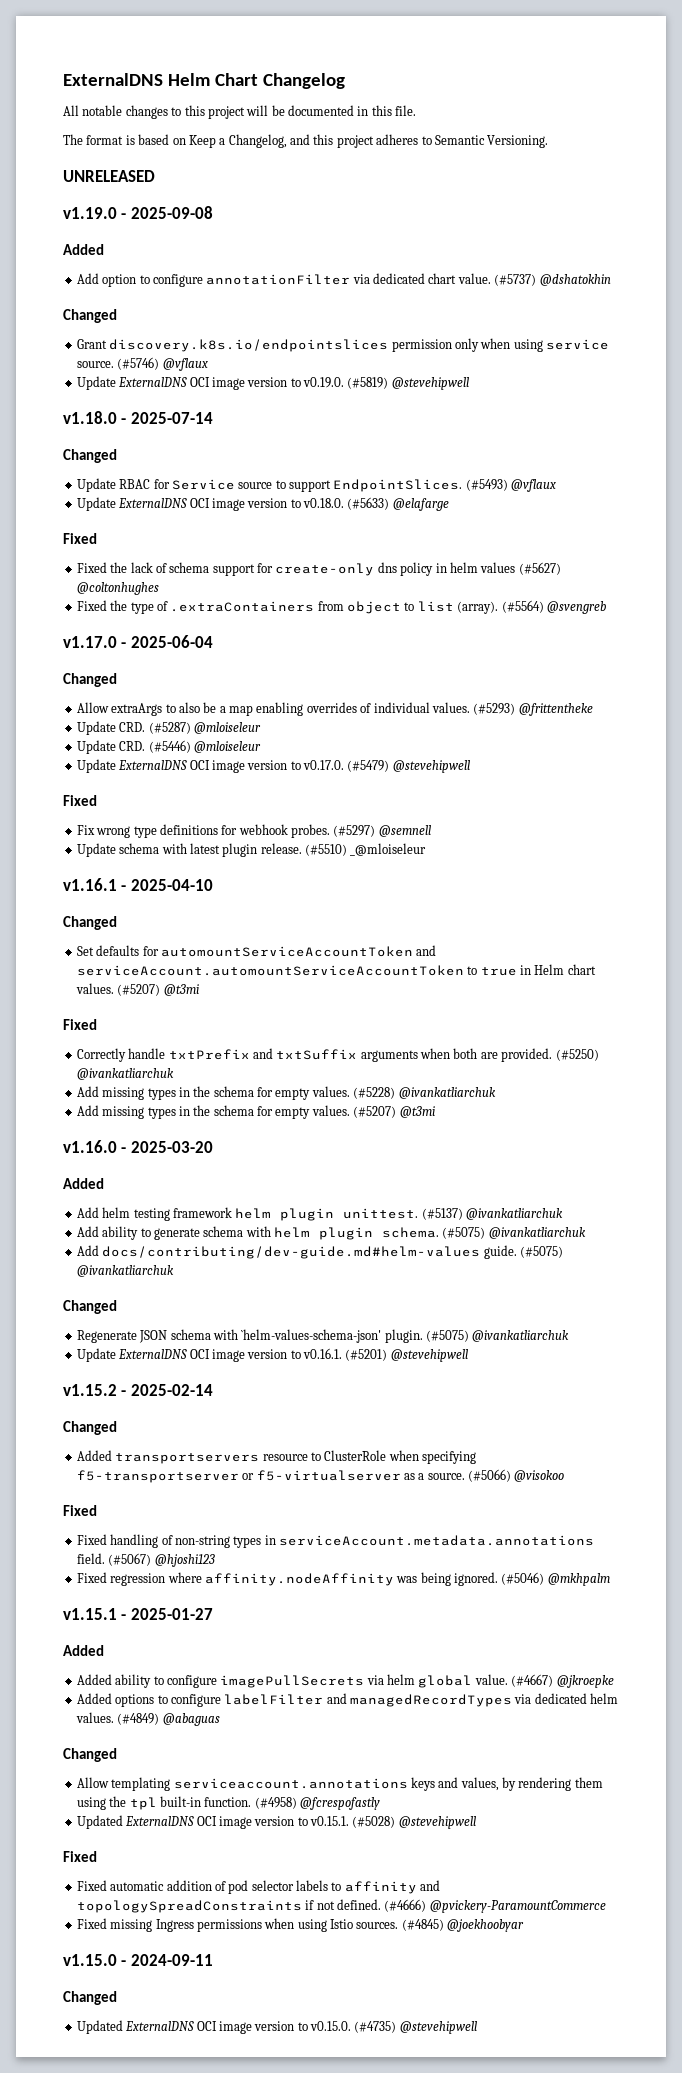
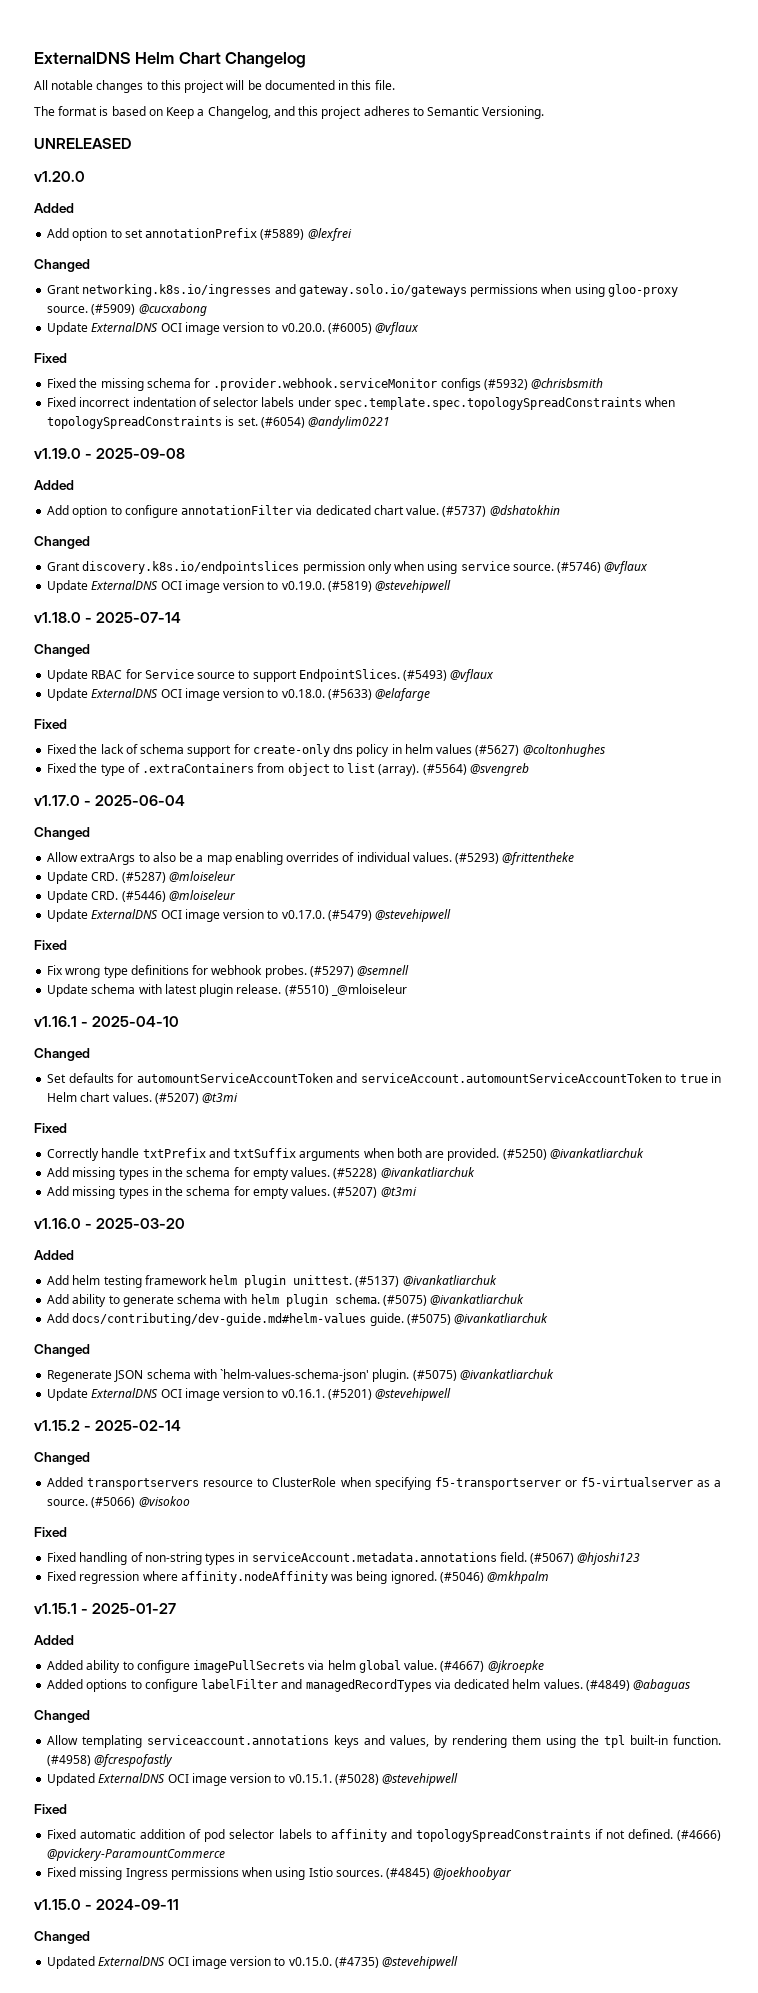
+ v1.20.0
+ Added
+ Add option to set annotationPrefix (#5889) @lexfrei
+ Changed
+ Grant networking.k8s.io/ingresses and gateway.solo.io/gateways permissions when using gloo-proxy source. (#5909) @cucxabong
+ Update ExternalDNS OCI image version to v0.20.0. (#6005) @vflaux
+ Fixed
+ Fixed the missing schema for .provider.webhook.serviceMonitor configs (#5932) @chrisbsmith
+ Fixed incorrect indentation of selector labels under spec.template.spec.topologySpreadConstraints when topologySpreadConstraints is set. (#6054) @andylim0221

